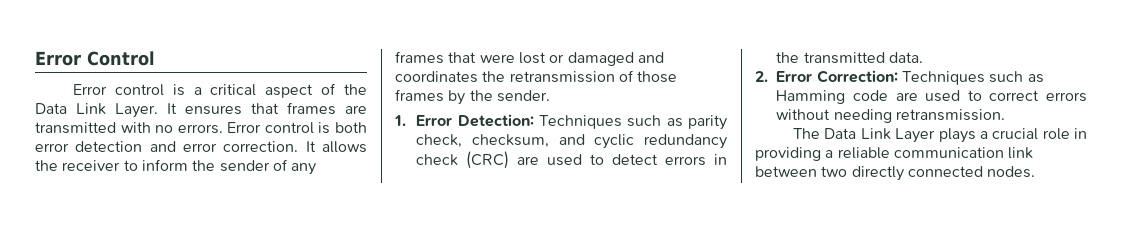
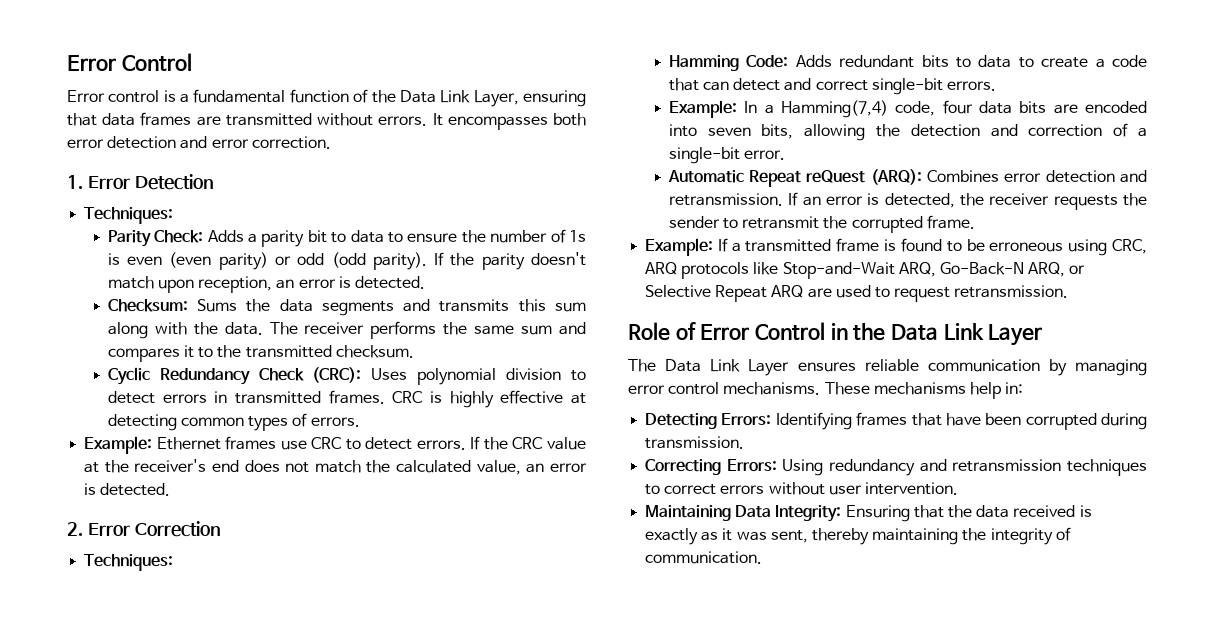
- Error control is a critical aspect of the Data Link Layer. It ensures that frames are transmitted with no errors. Error control is both error detection and error correction. It allows the receiver to inform the sender of any frames that were lost or damaged and coordinates the retransmission of those frames by the sender.
- 1. Error Detection: Techniques such as parity check, checksum, and cyclic redundancy check (CRC) are used to detect errors in the transmitted data.
- 2. Error Correction: Techniques such as Hamming code are used to correct errors without needing retransmission.
- The Data Link Layer plays a crucial role in providing a reliable communication link between two directly connected nodes.
+ Error control is a fundamental function of the Data Link Layer, ensuring that data frames are transmitted without errors. It encompasses both error detection and error correction.
+ 1. Error Detection
+ Techniques:
+ Parity Check: Adds a parity bit to data to ensure the number of 1s is even (even parity) or odd (odd parity). If the parity doesn't match upon reception, an error is detected.
+ Checksum: Sums the data segments and transmits this sum along with the data. The receiver performs the same sum and compares it to the transmitted checksum.
+ Cyclic Redundancy Check (CRC): Uses polynomial division to detect errors in transmitted frames. CRC is highly effective at detecting common types of errors.
+ Example: Ethernet frames use CRC to detect errors. If the CRC value at the receiver's end does not match the calculated value, an error is detected.
+ 2. Error Correction
+ Techniques:
+ Hamming Code: Adds redundant bits to data to create a code that can detect and correct single-bit errors.
+ Example: In a Hamming(7,4) code, four data bits are encoded into seven bits, allowing the detection and correction of a single-bit error.
+ Automatic Repeat reQuest (ARQ): Combines error detection and retransmission. If an error is detected, the receiver requests the sender to retransmit the corrupted frame.
+ Example: If a transmitted frame is found to be erroneous using CRC, ARQ protocols like Stop-and-Wait ARQ, Go-Back-N ARQ, or Selective Repeat ARQ are used to request retransmission.
+ Role of Error Control in the Data Link Layer
+ The Data Link Layer ensures reliable communication by managing error control mechanisms. These mechanisms help in:
+ Detecting Errors: Identifying frames that have been corrupted during transmission.
+ Correcting Errors: Using redundancy and retransmission techniques to correct errors without user intervention.
+ Maintaining Data Integrity: Ensuring that the data received is exactly as it was sent, thereby maintaining the integrity of communication.

